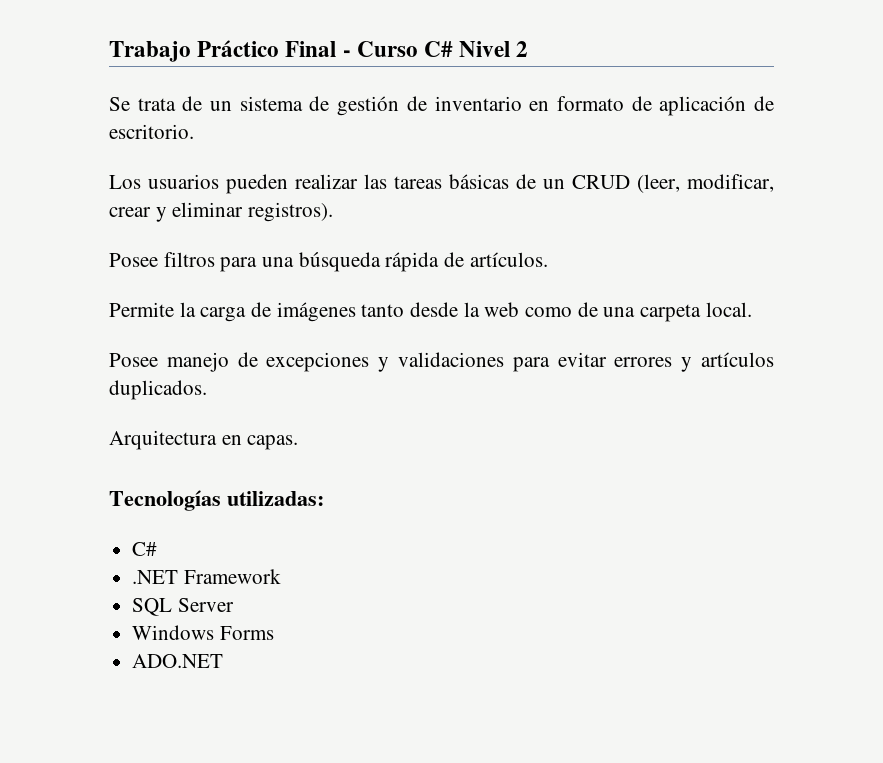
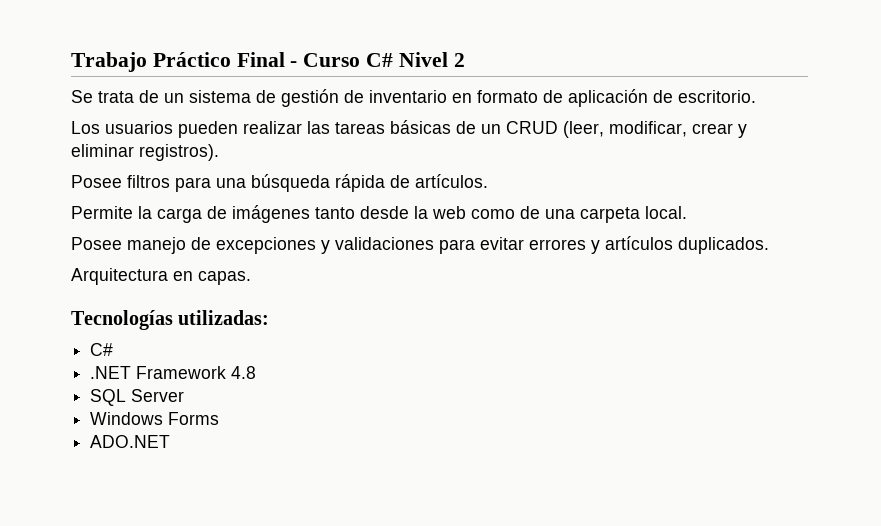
- .NET Framework
+ .NET Framework 4.8

